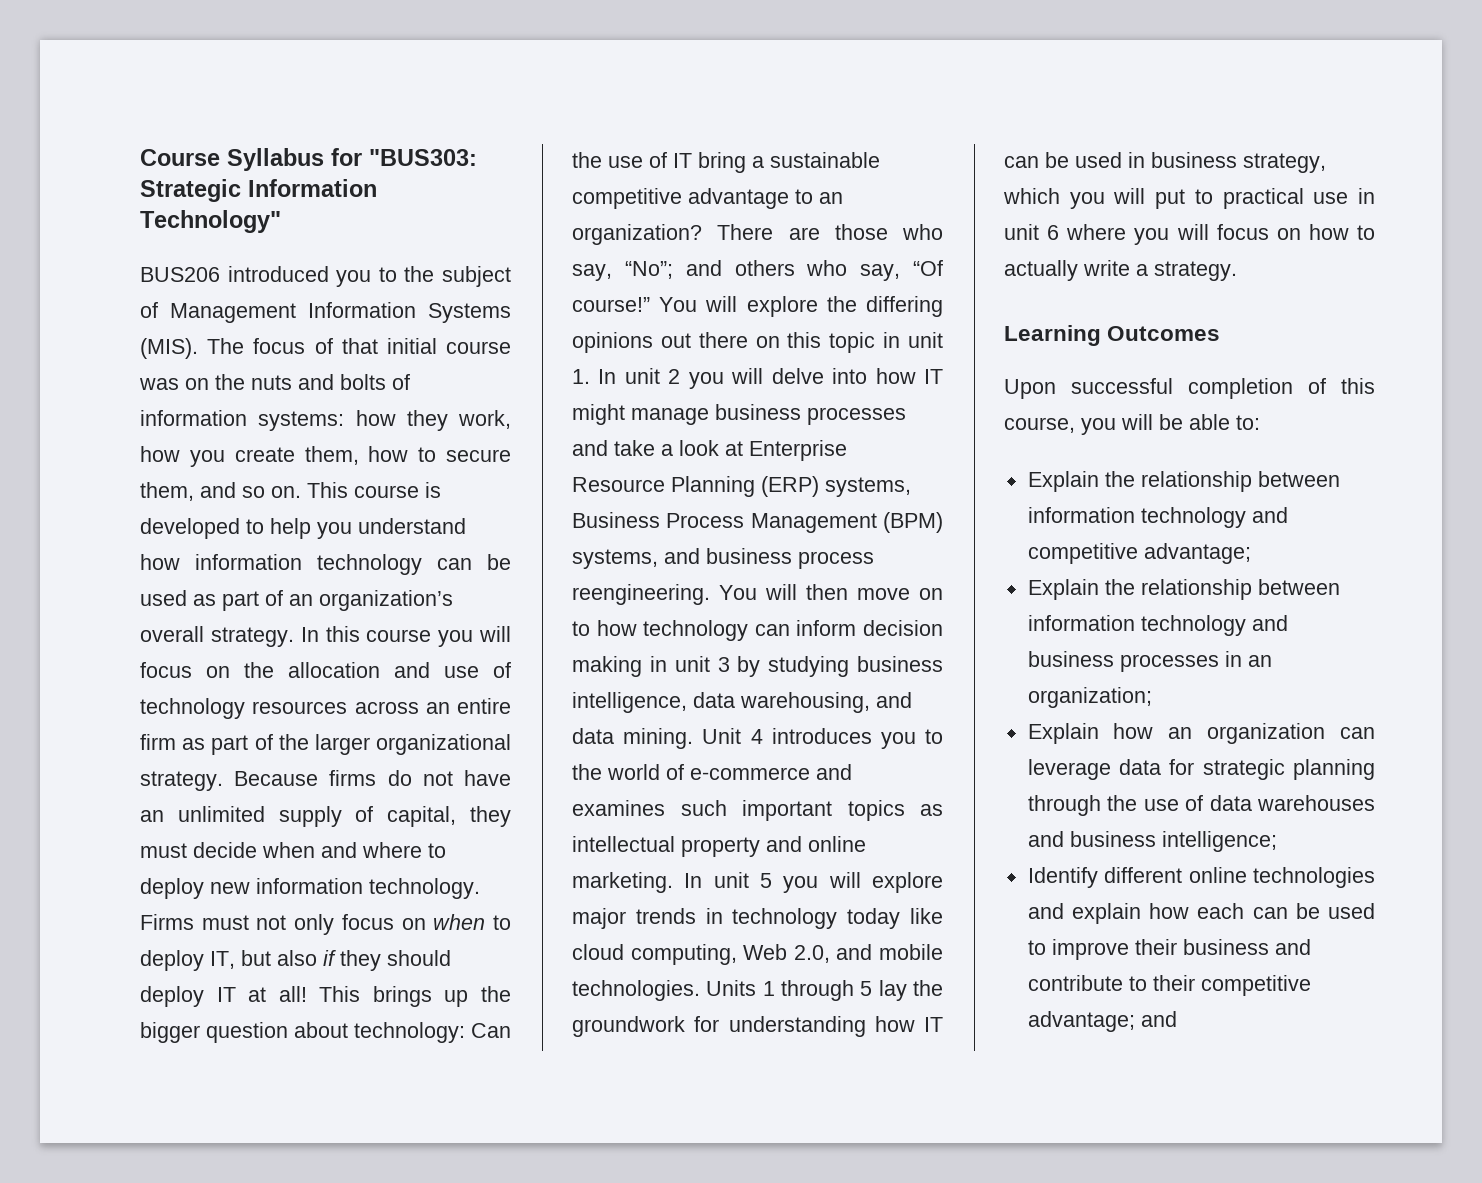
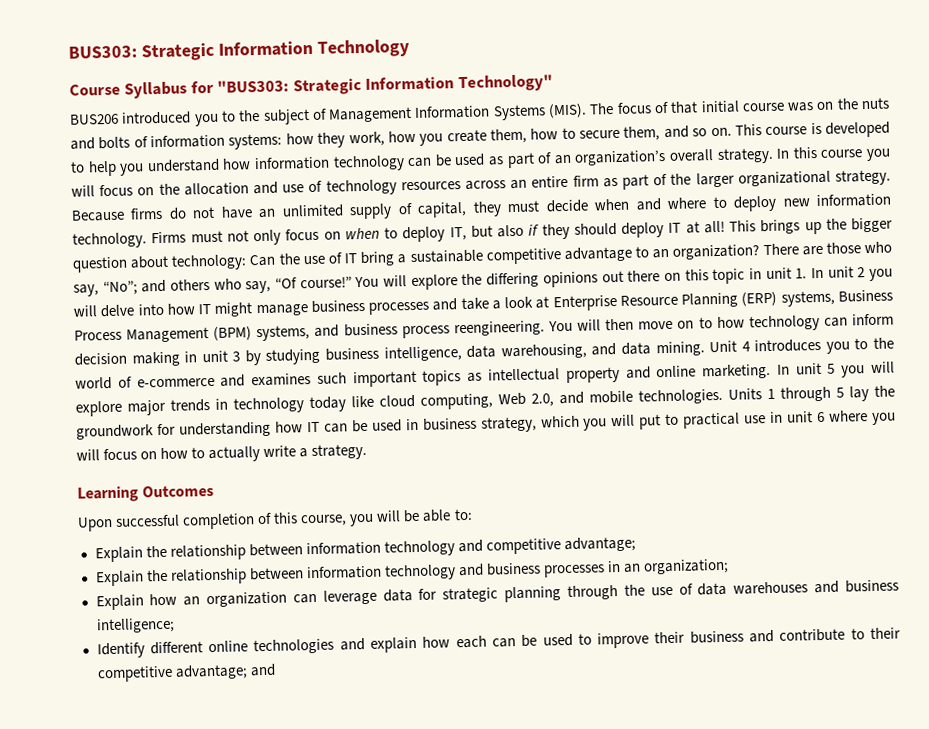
+ BUS303: Strategic Information Technology

